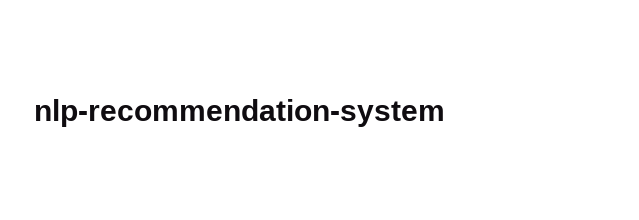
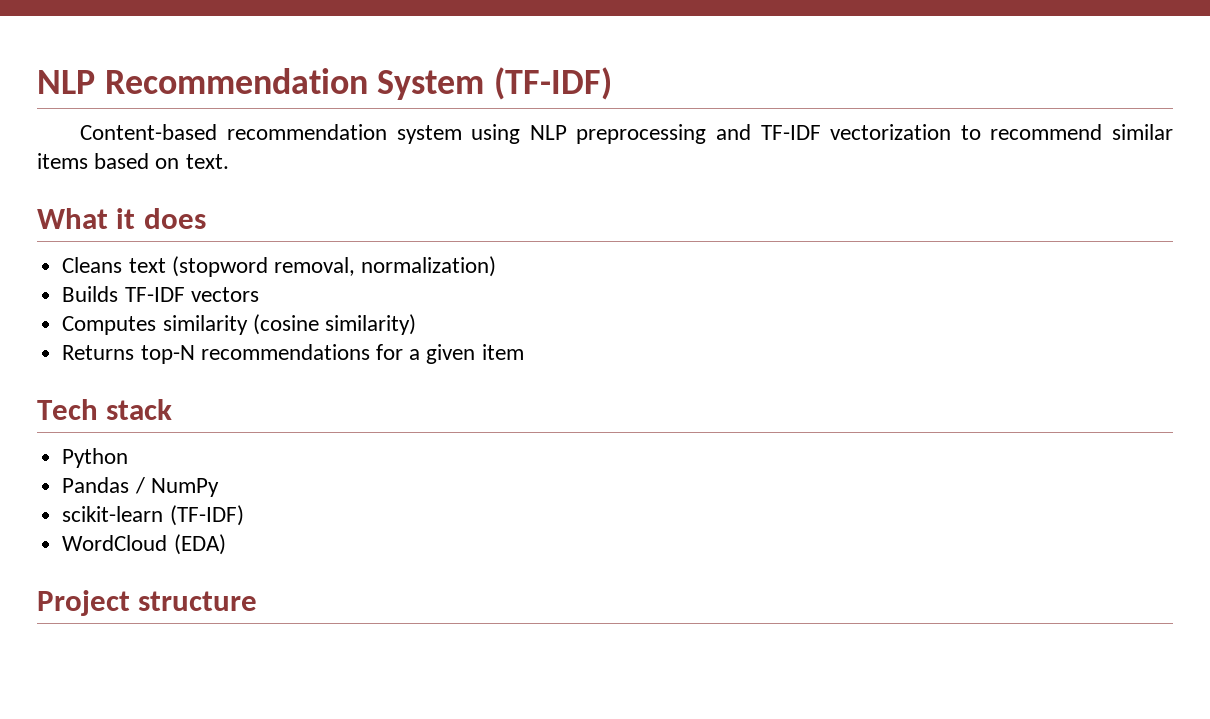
- nlp-recommendation-system
+ NLP Recommendation System (TF-IDF)
+ Content-based recommendation system using NLP preprocessing and TF-IDF vectorization to recommend similar items based on text.
+ What it does
+ Cleans text (stopword removal, normalization)
+ Builds TF-IDF vectors
+ Computes similarity (cosine similarity)
+ Returns top-N recommendations for a given item
+ Tech stack
+ Python
+ Pandas / NumPy
+ scikit-learn (TF-IDF)
+ WordCloud (EDA)
+ Project structure

